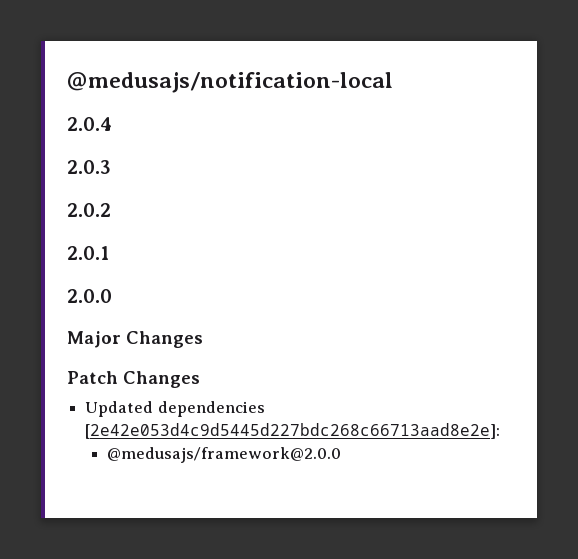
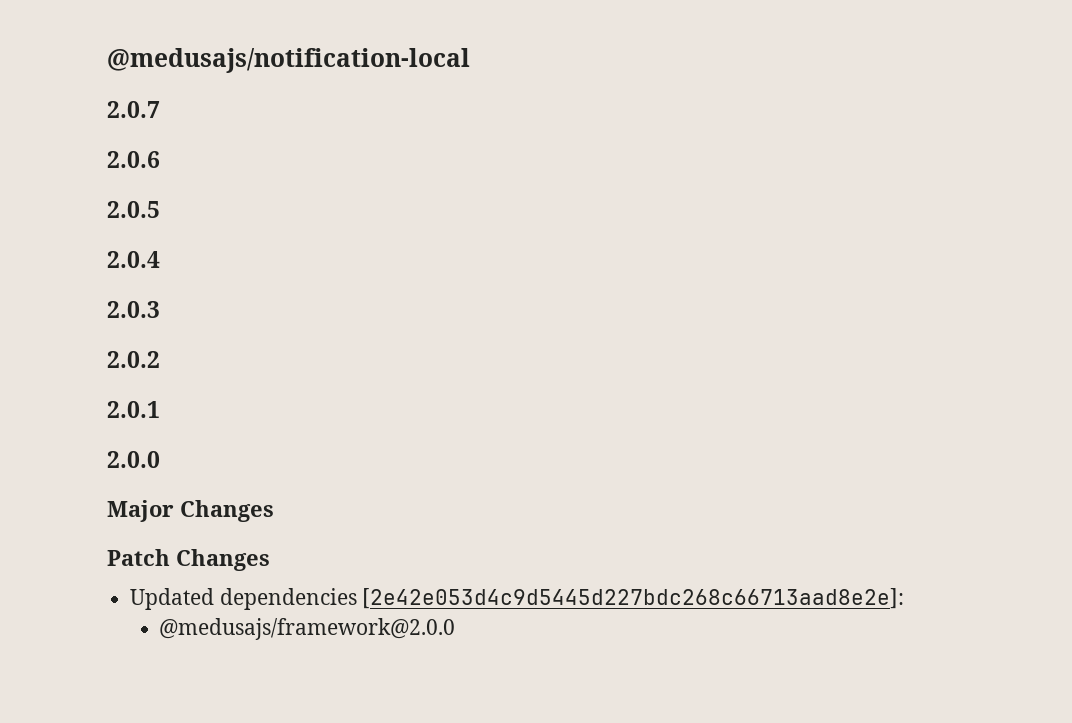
+ 2.0.7
+ 2.0.6
+ 2.0.5

